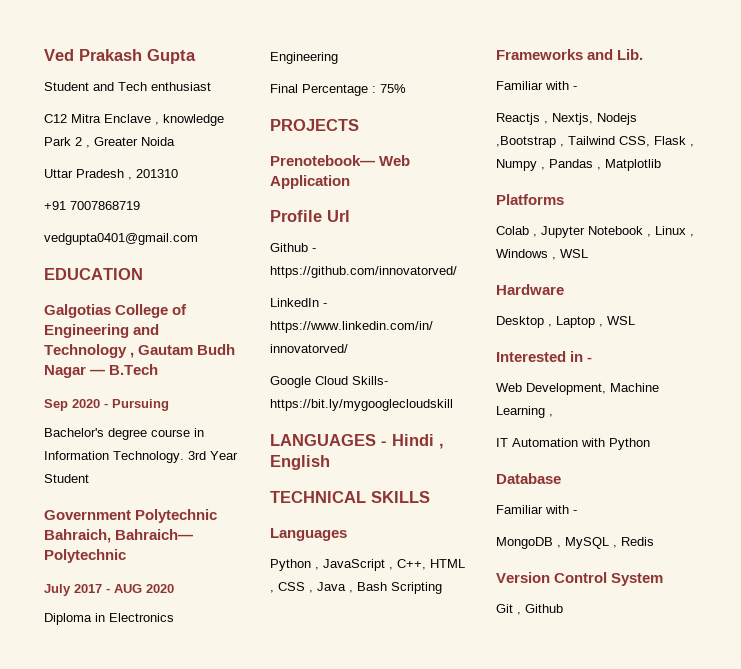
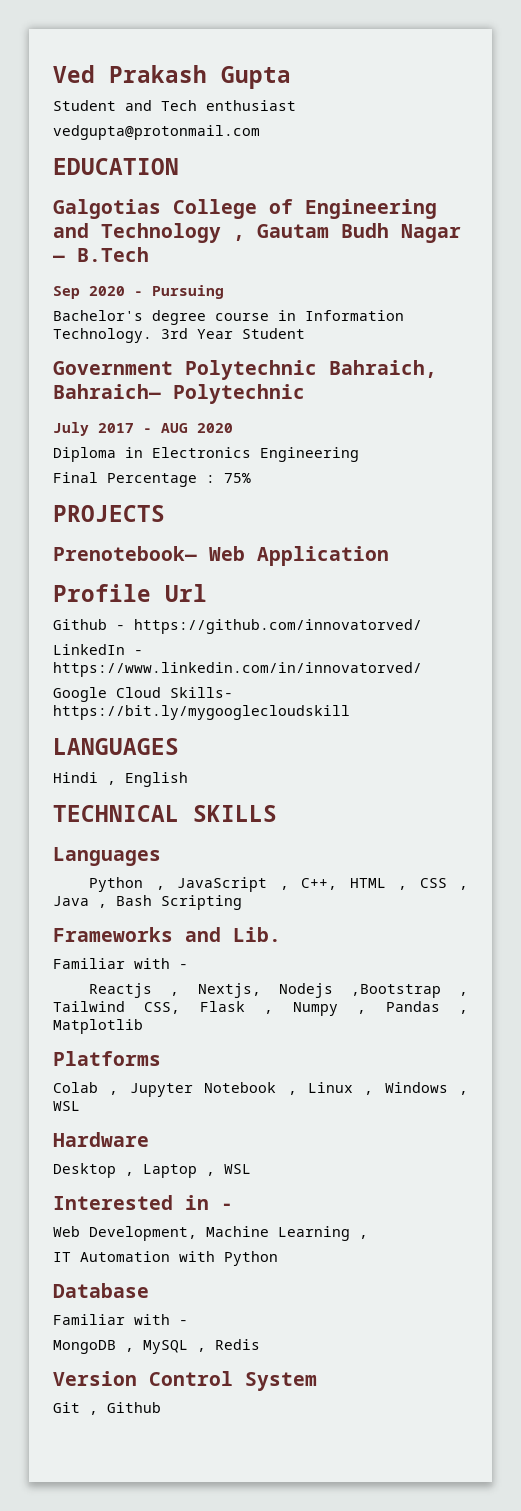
- C12 Mitra Enclave , knowledge Park 2 , Greater Noida
- Uttar Pradesh , 201310
- +91 7007868719
- vedgupta0401@gmail.com
+ vedgupta@protonmail.com
- LANGUAGES - Hindi , English
+ LANGUAGES
+ Hindi , English

